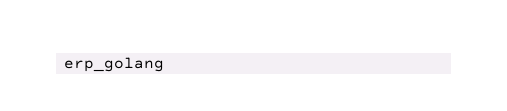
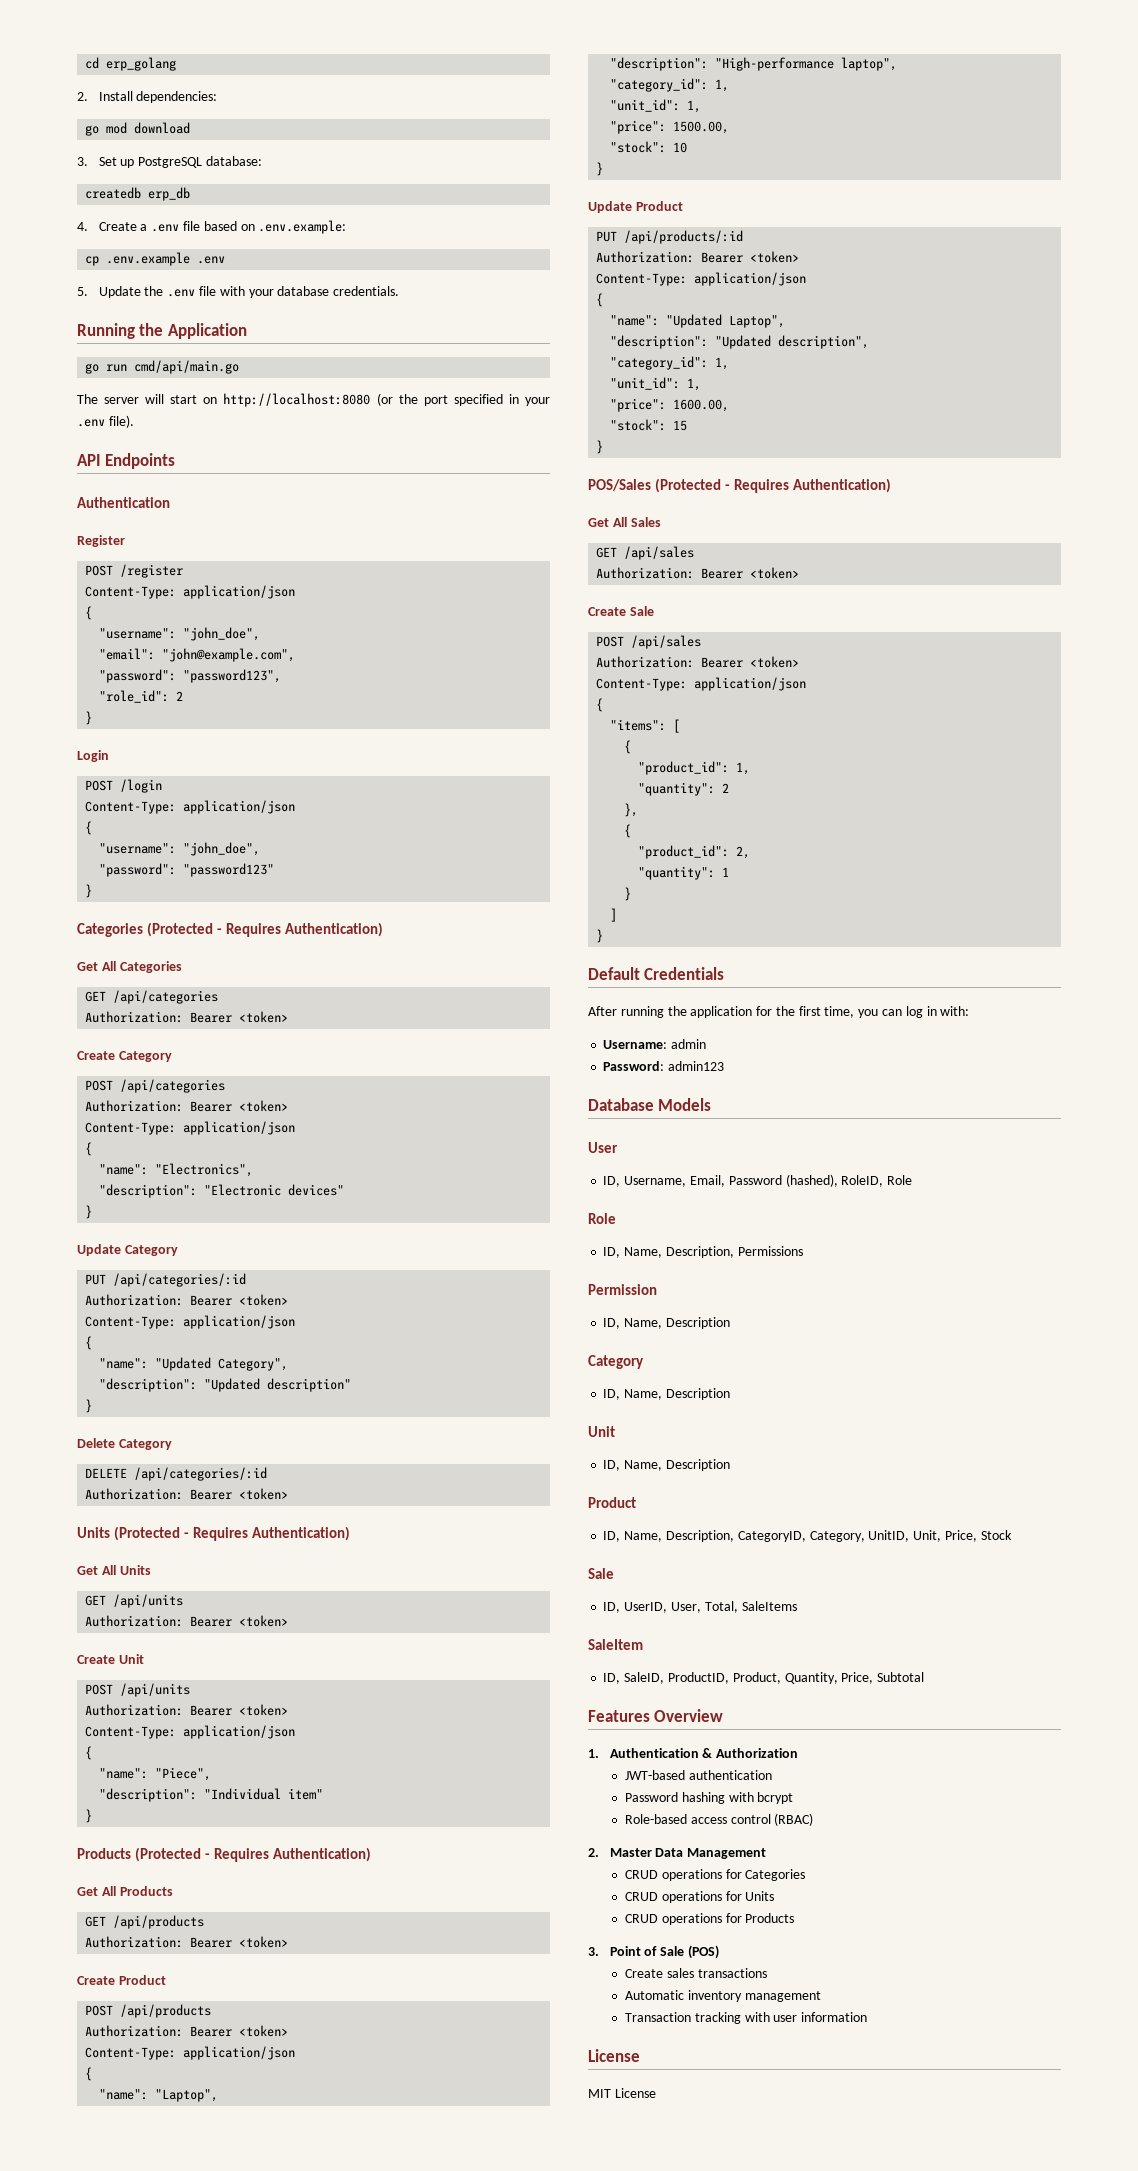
- erp_golang
+ cd erp_golang
+ 2. Install dependencies:
+ go mod download
+ 3. Set up PostgreSQL database:
+ createdb erp_db
+ 4. Create a .env file based on .env.example:
+ cp .env.example .env
+ 5. Update the .env file with your database credentials.
+ Running the Application
+ go run cmd/api/main.go
+ The server will start on http://localhost:8080 (or the port specified in your .env file).
+ API Endpoints
+ Authentication
+ Register
+ POST /register
+ Content-Type: application/json
+ {
+ "username": "john_doe",
+ "email": "john@example.com",
+ "password": "password123",
+ "role_id": 2
+ }
+ Login
+ POST /login
+ Content-Type: application/json
+ {
+ "username": "john_doe",
+ "password": "password123"
+ }
+ Categories (Protected - Requires Authentication)
+ Get All Categories
+ GET /api/categories
+ Authorization: Bearer <token>
+ Create Category
+ POST /api/categories
+ Authorization: Bearer <token>
+ Content-Type: application/json
+ {
+ "name": "Electronics",
+ "description": "Electronic devices"
+ }
+ Update Category
+ PUT /api/categories/:id
+ Authorization: Bearer <token>
+ Content-Type: application/json
+ {
+ "name": "Updated Category",
+ "description": "Updated description"
+ }
+ Delete Category
+ DELETE /api/categories/:id
+ Authorization: Bearer <token>
+ Units (Protected - Requires Authentication)
+ Get All Units
+ GET /api/units
+ Authorization: Bearer <token>
+ Create Unit
+ POST /api/units
+ Authorization: Bearer <token>
+ Content-Type: application/json
+ {
+ "name": "Piece",
+ "description": "Individual item"
+ }
+ Products (Protected - Requires Authentication)
+ Get All Products
+ GET /api/products
+ Authorization: Bearer <token>
+ Create Product
+ POST /api/products
+ Authorization: Bearer <token>
+ Content-Type: application/json
+ {
+ "name": "Laptop",
+ "description": "High-performance laptop",
+ "category_id": 1,
+ "unit_id": 1,
+ "price": 1500.00,
+ "stock": 10
+ }
+ Update Product
+ PUT /api/products/:id
+ Authorization: Bearer <token>
+ Content-Type: application/json
+ {
+ "name": "Updated Laptop",
+ "description": "Updated description",
+ "category_id": 1,
+ "unit_id": 1,
+ "price": 1600.00,
+ "stock": 15
+ }
+ POS/Sales (Protected - Requires Authentication)
+ Get All Sales
+ GET /api/sales
+ Authorization: Bearer <token>
+ Create Sale
+ POST /api/sales
+ Authorization: Bearer <token>
+ Content-Type: application/json
+ {
+ "items": [
+ {
+ "product_id": 1,
+ "quantity": 2
+ },
+ {
+ "product_id": 2,
+ "quantity": 1
+ }
+ ]
+ }
+ Default Credentials
+ After running the application for the first time, you can log in with:
+ Username: admin
+ Password: admin123
+ Database Models
+ User
+ ID, Username, Email, Password (hashed), RoleID, Role
+ Role
+ ID, Name, Description, Permissions
+ Permission
+ ID, Name, Description
+ Category
+ ID, Name, Description
+ Unit
+ ID, Name, Description
+ Product
+ ID, Name, Description, CategoryID, Category, UnitID, Unit, Price, Stock
+ Sale
+ ID, UserID, User, Total, SaleItems
+ SaleItem
+ ID, SaleID, ProductID, Product, Quantity, Price, Subtotal
+ Features Overview
+ 1. Authentication & Authorization
+ JWT-based authentication
+ Password hashing with bcrypt
+ Role-based access control (RBAC)
+ 2. Master Data Management
+ CRUD operations for Categories
+ CRUD operations for Units
+ CRUD operations for Products
+ 3. Point of Sale (POS)
+ Create sales transactions
+ Automatic inventory management
+ Transaction tracking with user information
+ License
+ MIT License

